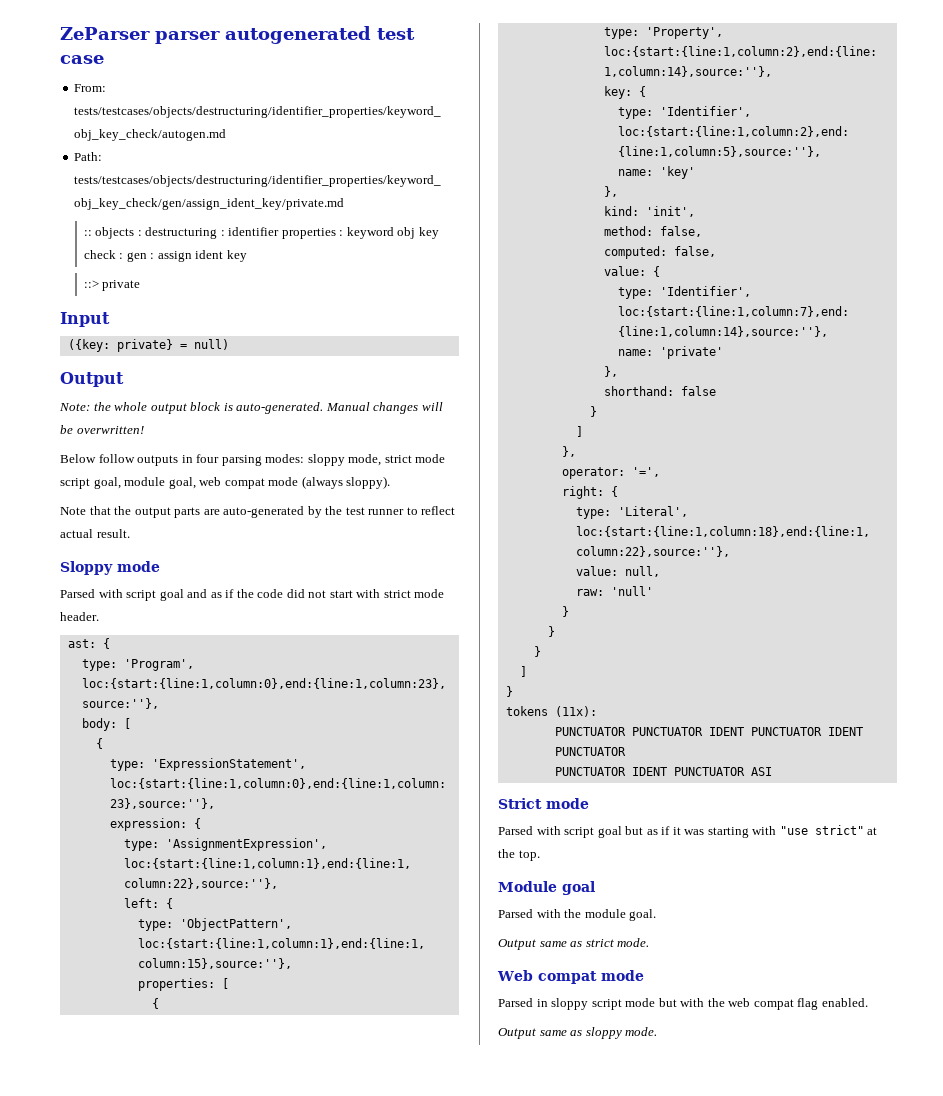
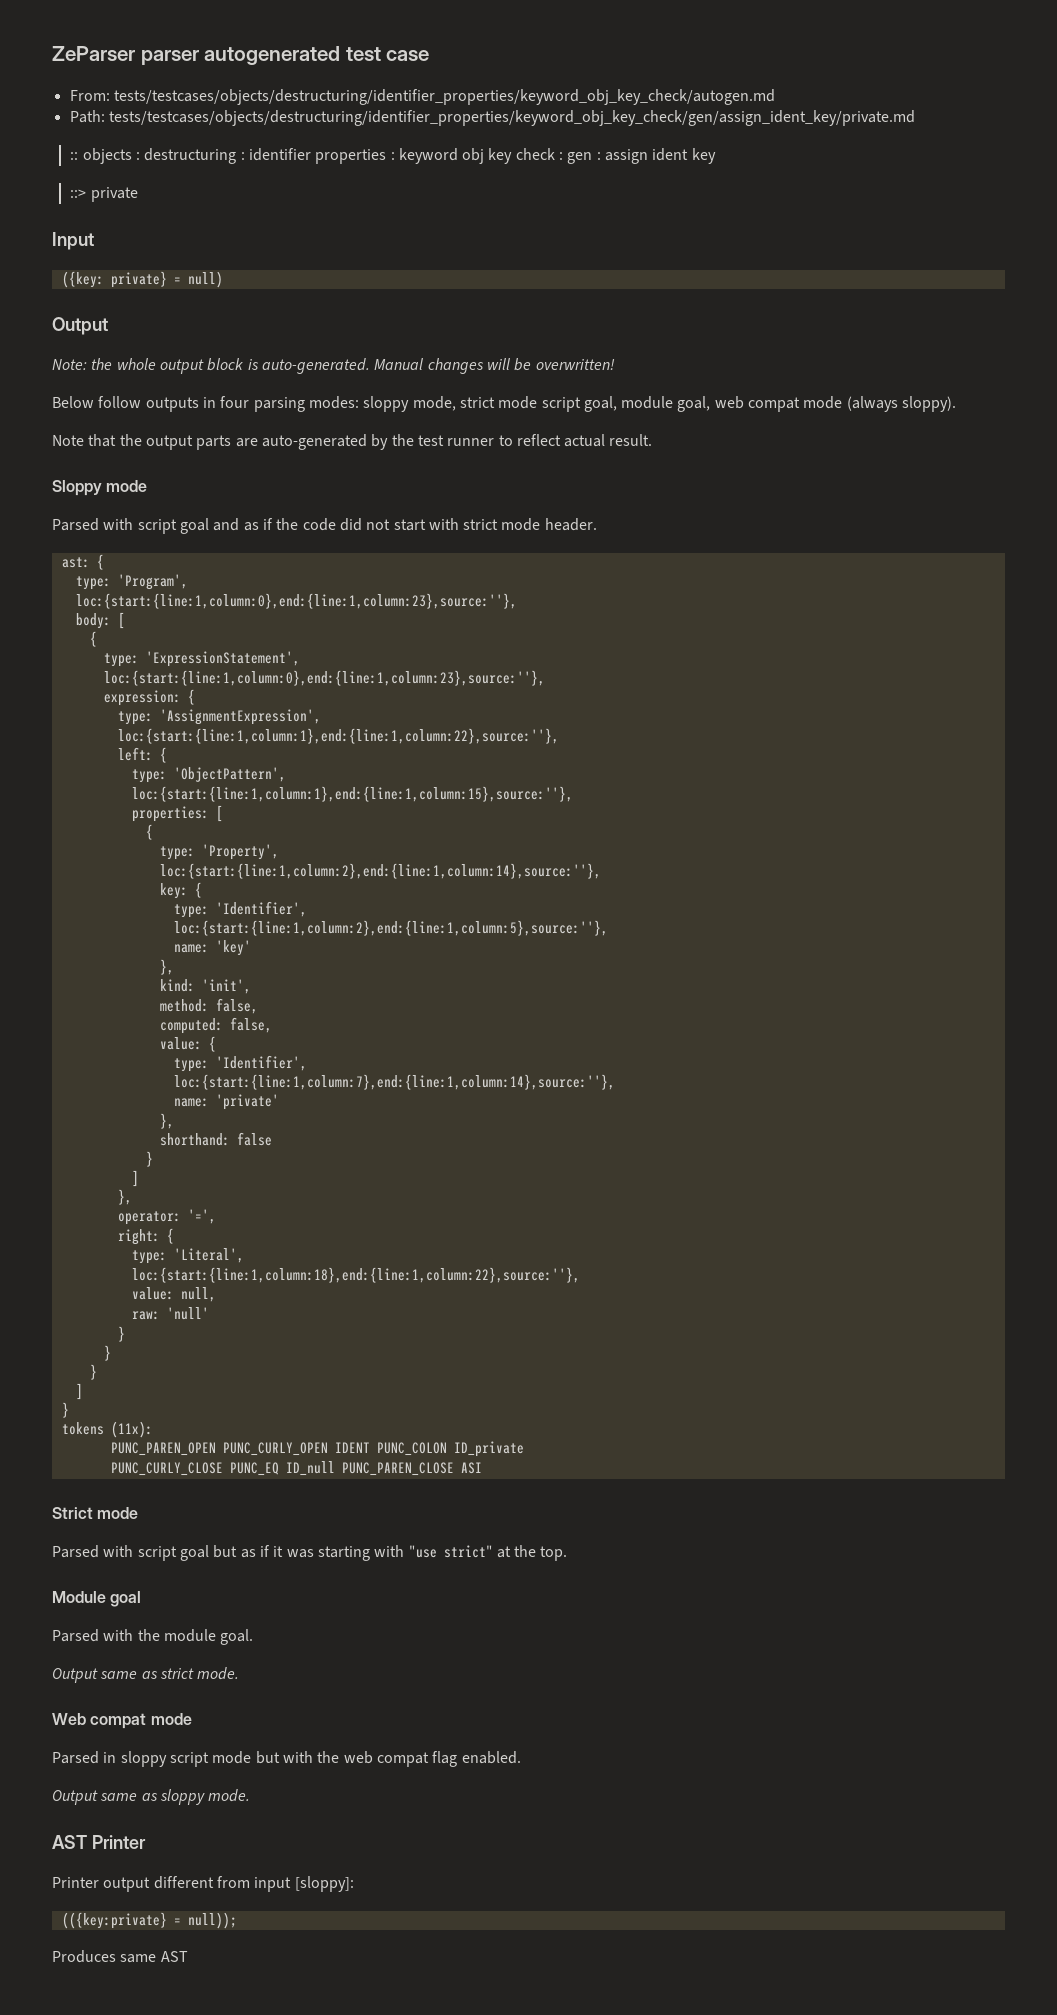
- PUNCTUATOR PUNCTUATOR IDENT PUNCTUATOR IDENT PUNCTUATOR
- PUNCTUATOR IDENT PUNCTUATOR ASI
+ PUNC_PAREN_OPEN PUNC_CURLY_OPEN IDENT PUNC_COLON ID_private
+ PUNC_CURLY_CLOSE PUNC_EQ ID_null PUNC_PAREN_CLOSE ASI
+ AST Printer
+ Printer output different from input [sloppy]:
+ (({key:private} = null));
+ Produces same AST

